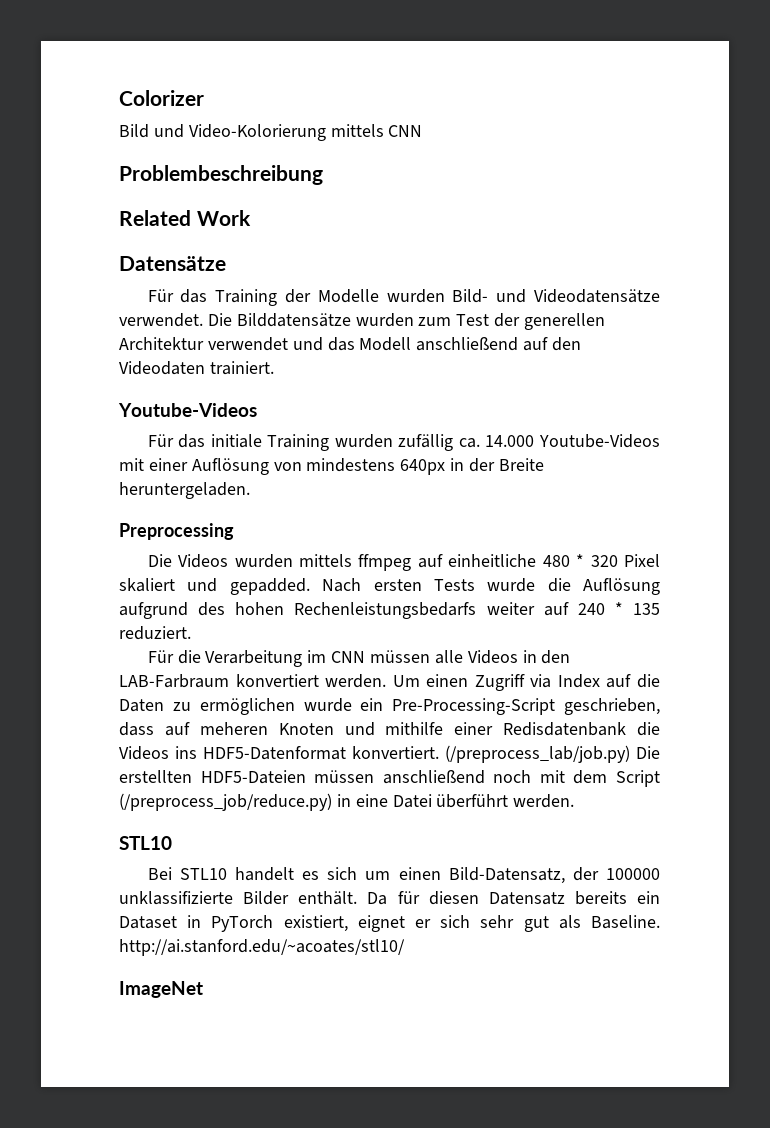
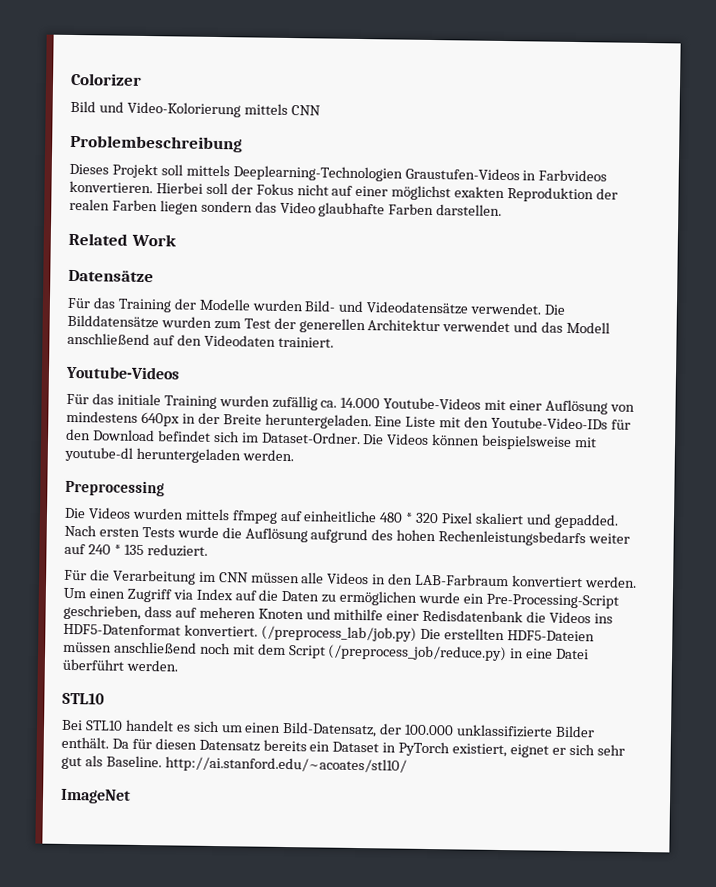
+ Dieses Projekt soll mittels Deeplearning-Technologien Graustufen-Videos in Farbvideos konvertieren. Hierbei soll der Fokus nicht auf einer möglichst exakten Reproduktion der realen Farben liegen sondern das Video glaubhafte Farben darstellen.
+ Eine Liste mit den Youtube-Video-IDs für den Download befindet sich im Dataset-Ordner. Die Videos können beispielsweise mit youtube-dl heruntergeladen werden.
- Bei STL10 handelt es sich um einen Bild-Datensatz, der 100000 unklassifizierte Bilder enthält.
+ Bei STL10 handelt es sich um einen Bild-Datensatz, der 100.000 unklassifizierte Bilder enthält.

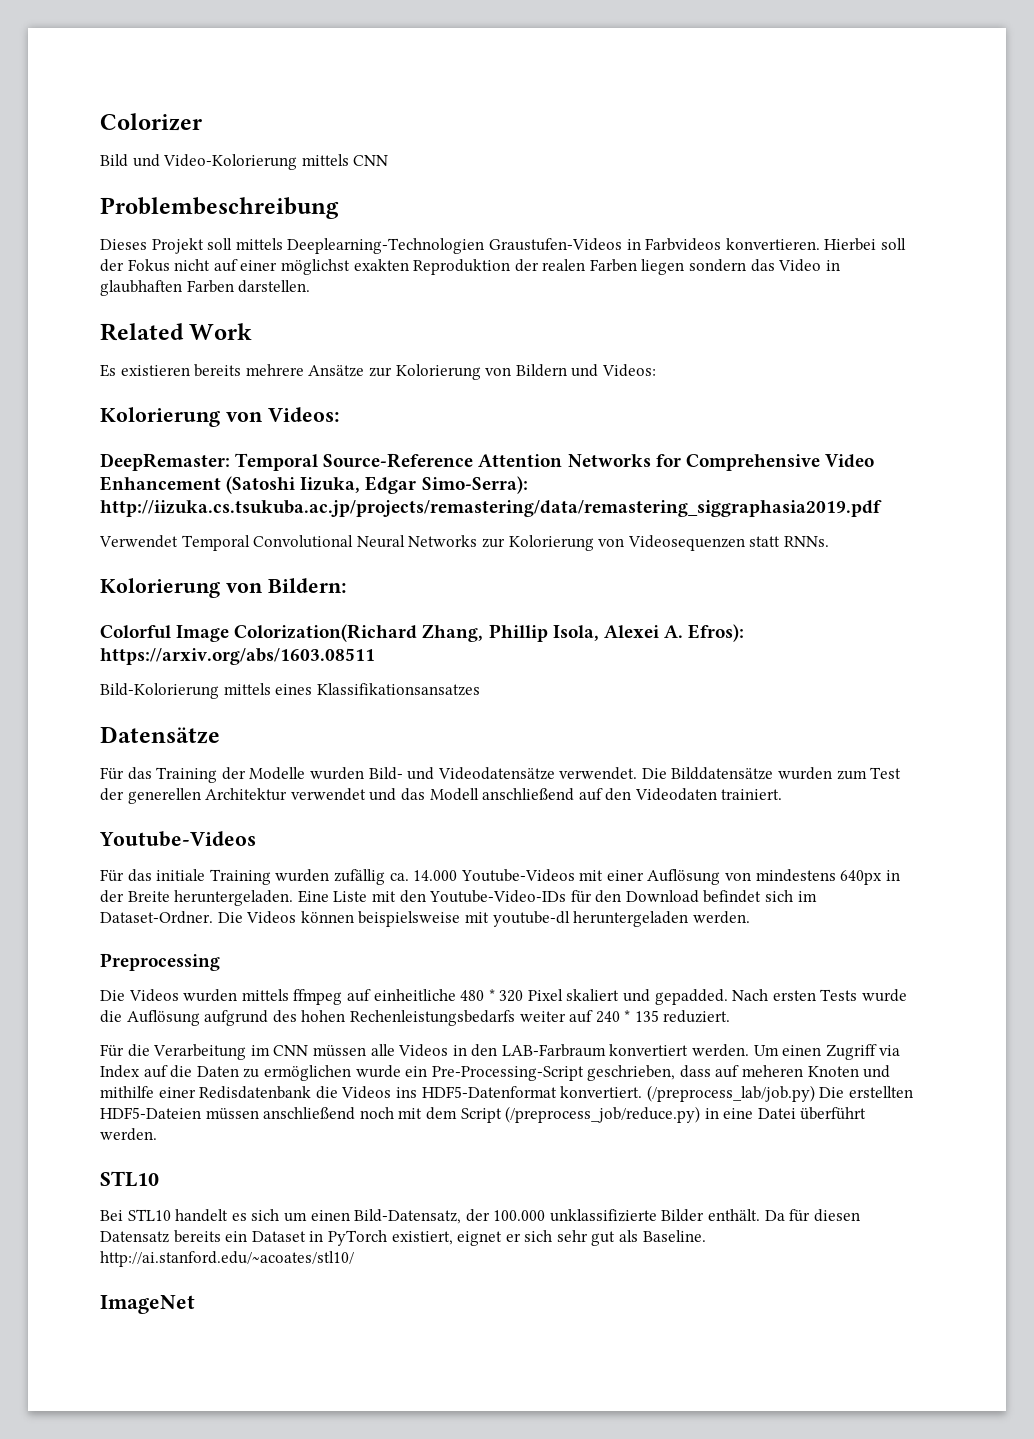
- Hierbei soll der Fokus nicht auf einer möglichst exakten Reproduktion der realen Farben liegen sondern das Video glaubhafte Farben darstellen.
+ Hierbei soll der Fokus nicht auf einer möglichst exakten Reproduktion der realen Farben liegen sondern das Video in glaubhaften Farben darstellen.
+ Es existieren bereits mehrere Ansätze zur Kolorierung von Bildern und Videos:
+ Kolorierung von Videos:
+ DeepRemaster: Temporal Source-Reference Attention Networks for Comprehensive Video Enhancement (Satoshi Iizuka, Edgar Simo-Serra): http://iizuka.cs.tsukuba.ac.jp/projects/remastering/data/remastering_siggraphasia2019.pdf
+ Verwendet Temporal Convolutional Neural Networks zur Kolorierung von Videosequenzen statt RNNs.
+ Kolorierung von Bildern:
+ Colorful Image Colorization(Richard Zhang, Phillip Isola, Alexei A. Efros): https://arxiv.org/abs/1603.08511
+ Bild-Kolorierung mittels eines Klassifikationsansatzes

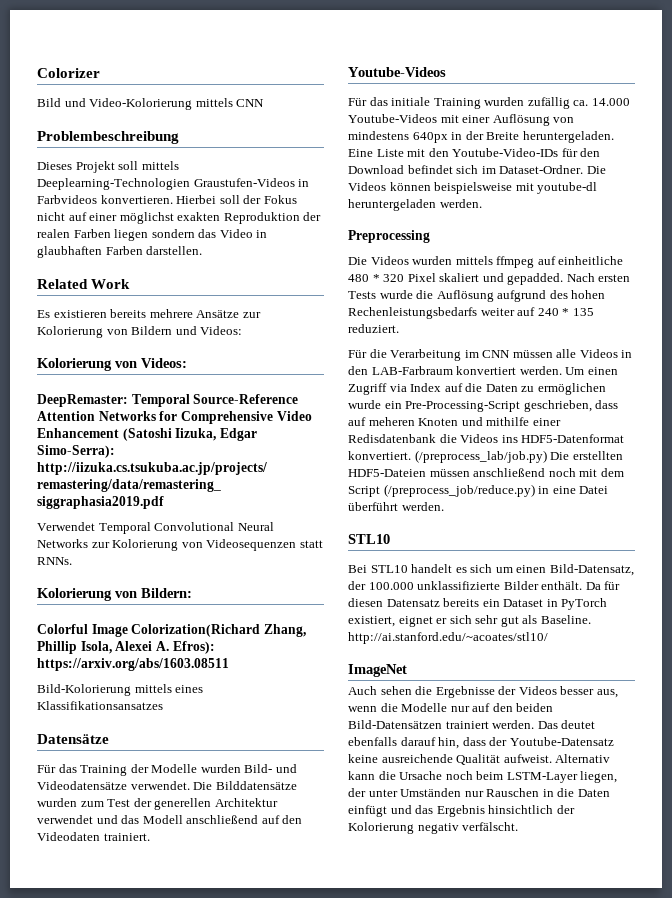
+ Auch sehen die Ergebnisse der Videos besser aus, wenn die Modelle nur auf den beiden Bild-Datensätzen trainiert werden. Das deutet ebenfalls darauf hin, dass der Youtube-Datensatz keine ausreichende Qualität aufweist. Alternativ kann die Ursache noch beim LSTM-Layer liegen, der unter Umständen nur Rauschen in die Daten einfügt und das Ergebnis hinsichtlich der Kolorierung negativ verfälscht.

